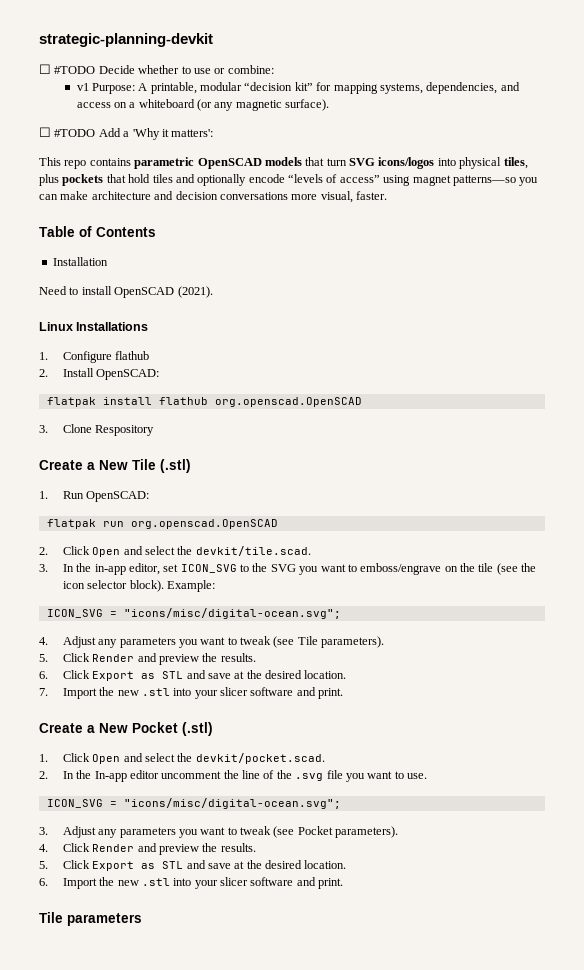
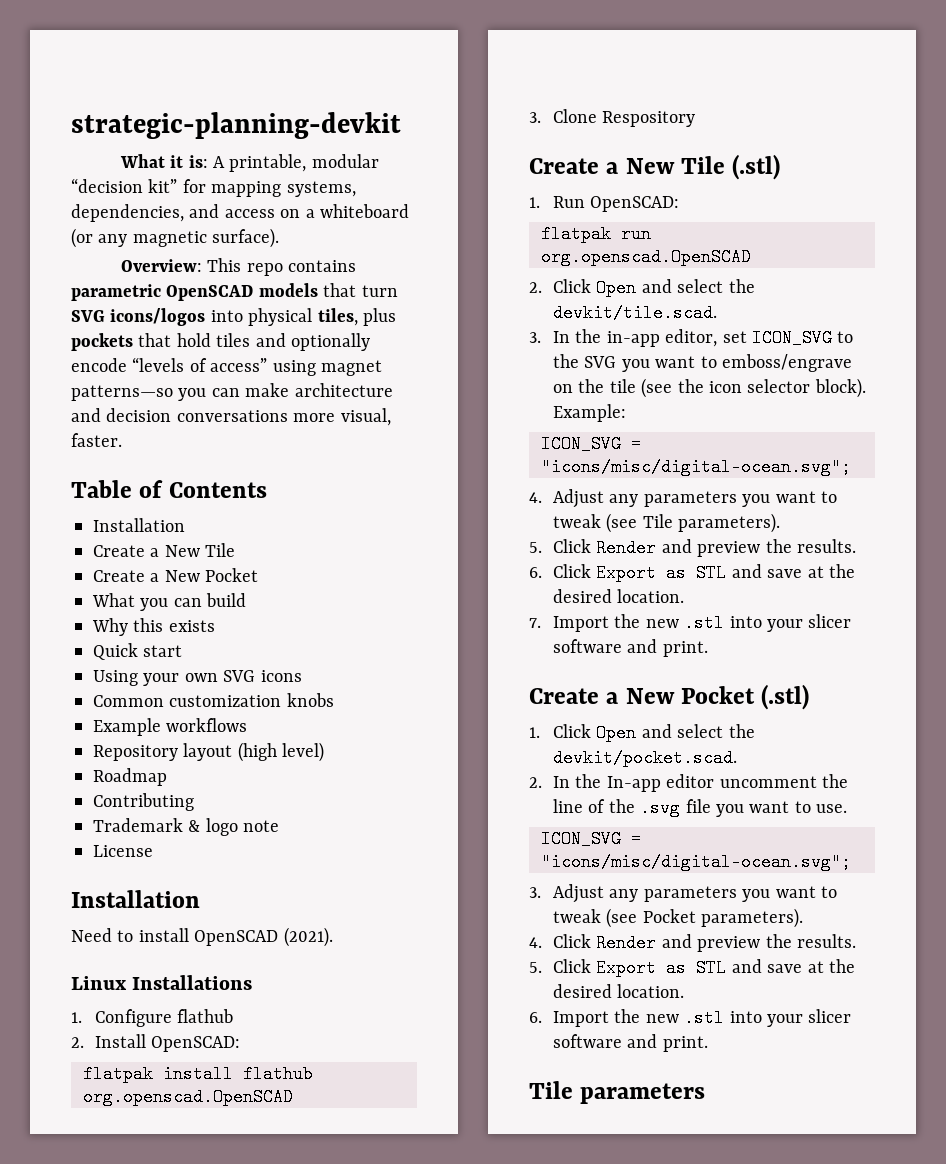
- ☐ #TODO Decide whether to use or combine:
- v1 Purpose: A printable, modular “decision kit” for mapping systems, dependencies, and access on a whiteboard (or any magnetic surface).
+ What it is: A printable, modular “decision kit” for mapping systems, dependencies, and access on a whiteboard (or any magnetic surface).
- ☐ #TODO Add a 'Why it matters':
- This repo contains parametric OpenSCAD models that turn SVG icons/logos into physical tiles, plus pockets that hold tiles and optionally encode “levels of access” using magnet patterns—so you can make architecture and decision conversations more visual, faster.
+ Overview: This repo contains parametric OpenSCAD models that turn SVG icons/logos into physical tiles, plus pockets that hold tiles and optionally encode “levels of access” using magnet patterns—so you can make architecture and decision conversations more visual, faster.
  Table of Contents
+ Installation
+ Create a New Tile
+ Create a New Pocket
+ What you can build
+ Why this exists
+ Quick start
+ Using your own SVG icons
+ Common customization knobs
+ Example workflows
+ Repository layout (high level)
+ Roadmap
+ Contributing
+ Trademark & logo note
+ License

